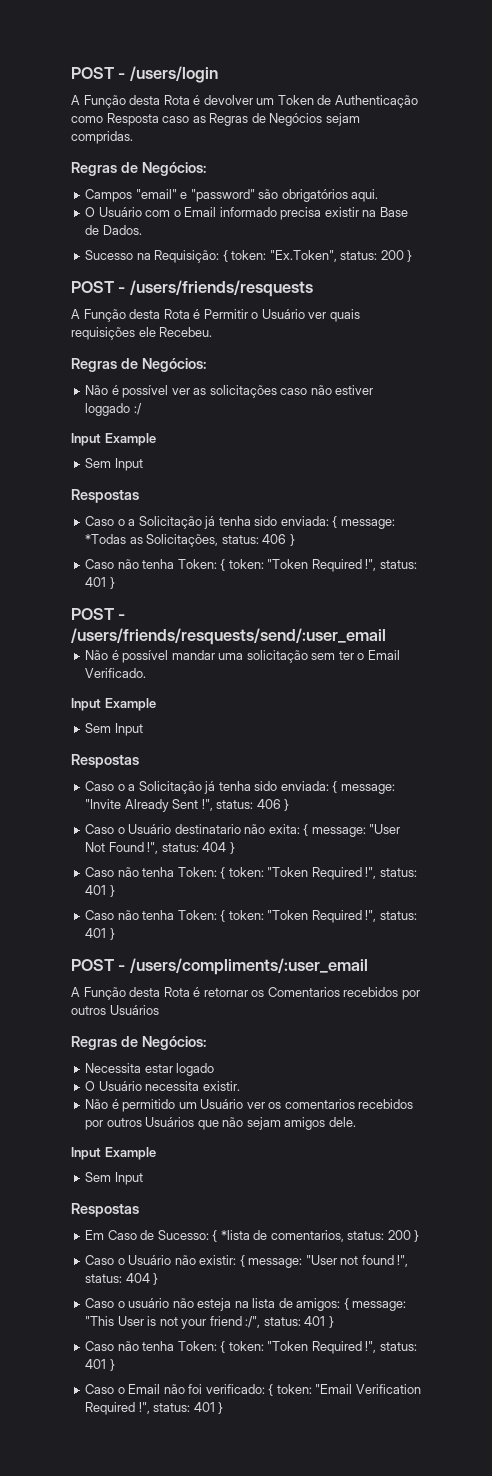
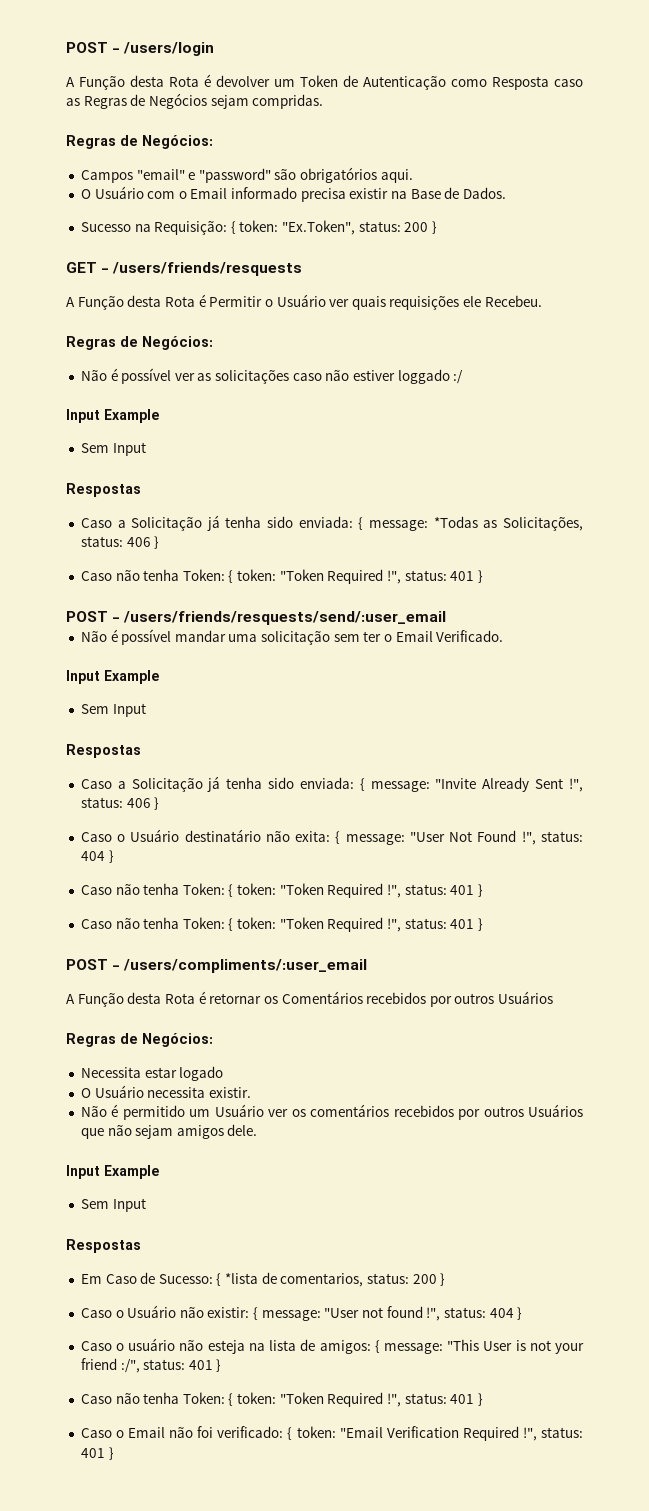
- A Função desta Rota é devolver um Token de Authenticação como Resposta caso as Regras de Negócios sejam compridas.
+ A Função desta Rota é devolver um Token de Autenticação como Resposta caso as Regras de Negócios sejam compridas.
- POST - /users/friends/resquests
+ GET - /users/friends/resquests
- Caso o a Solicitação já tenha sido enviada: { message: *Todas as Solicitações, status: 406 }
+ Caso a Solicitação já tenha sido enviada: { message: *Todas as Solicitações, status: 406 }
- Caso o a Solicitação já tenha sido enviada: { message: "Invite Already Sent !", status: 406 }
+ Caso a Solicitação já tenha sido enviada: { message: "Invite Already Sent !", status: 406 }
- Caso o Usuário destinatario não exita: { message: "User Not Found !", status: 404 }
+ Caso o Usuário destinatário não exita: { message: "User Not Found !", status: 404 }
- A Função desta Rota é retornar os Comentarios recebidos por outros Usuários
+ A Função desta Rota é retornar os Comentários recebidos por outros Usuários
- Não é permitido um Usuário ver os comentarios recebidos por outros Usuários que não sejam amigos dele.
+ Não é permitido um Usuário ver os comentários recebidos por outros Usuários que não sejam amigos dele.

